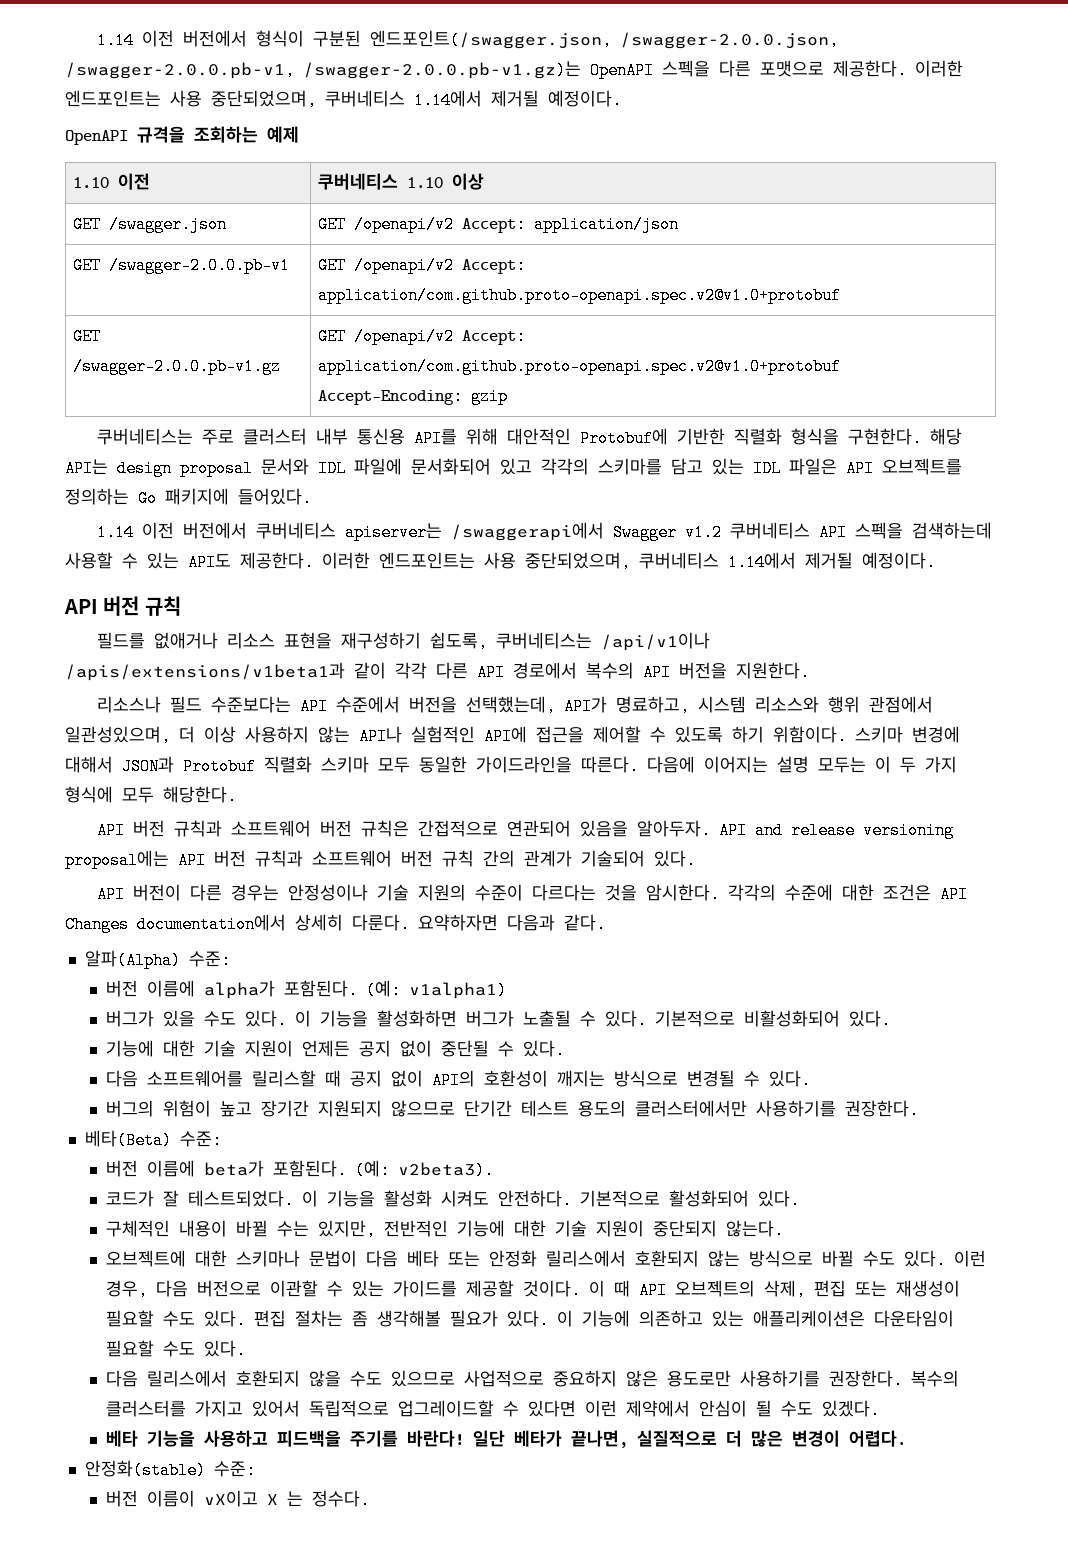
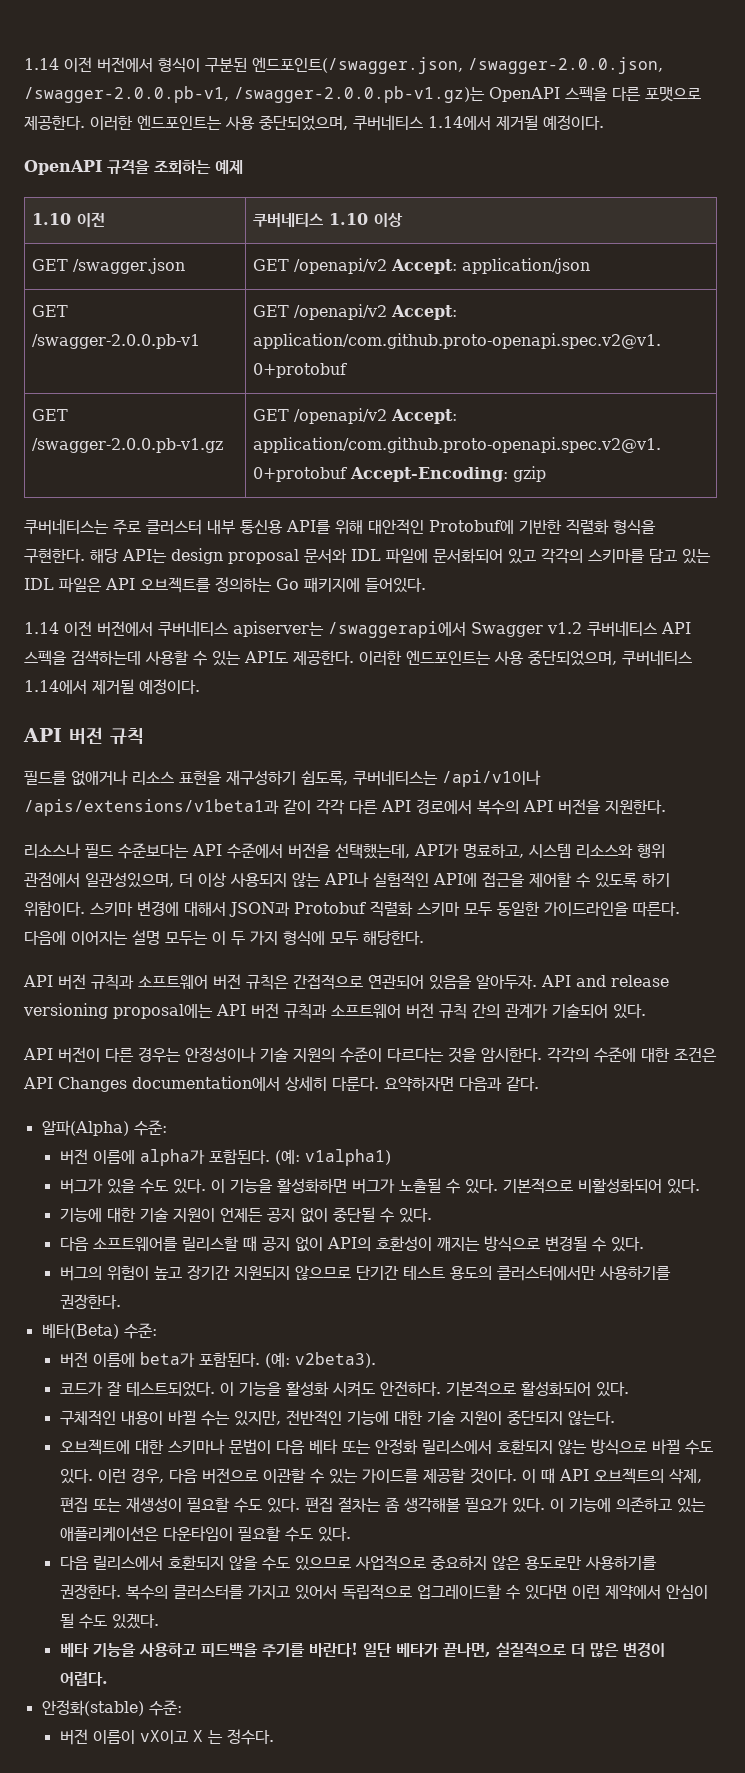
- 리소스나 필드 수준보다는 API 수준에서 버전을 선택했는데, API가 명료하고, 시스템 리소스와 행위 관점에서 일관성있으며, 더 이상 사용하지 않는 API나 실험적인 API에 접근을 제어할 수 있도록 하기 위함이다.
+ 리소스나 필드 수준보다는 API 수준에서 버전을 선택했는데, API가 명료하고, 시스템 리소스와 행위 관점에서 일관성있으며, 더 이상 사용되지 않는 API나 실험적인 API에 접근을 제어할 수 있도록 하기 위함이다.

